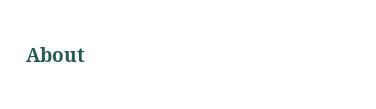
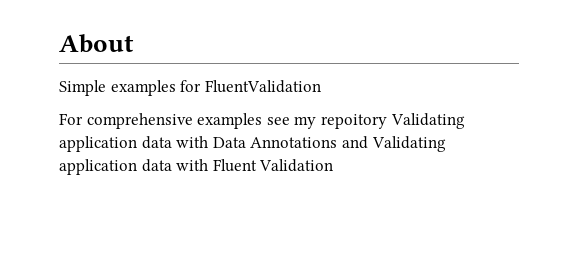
+ Simple examples for FluentValidation
+ For comprehensive examples see my repoitory Validating application data with Data Annotations and Validating application data with Fluent Validation

